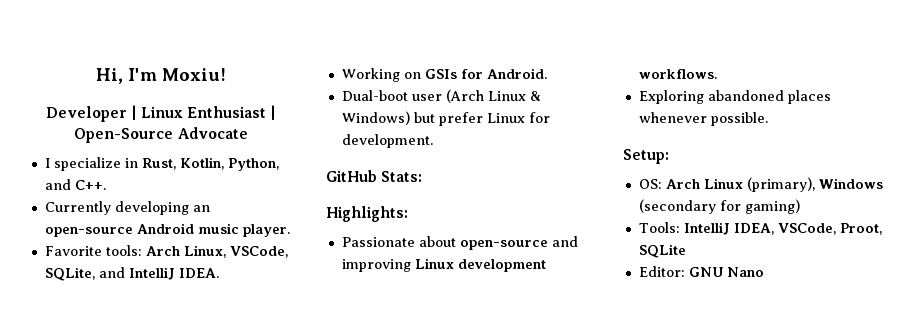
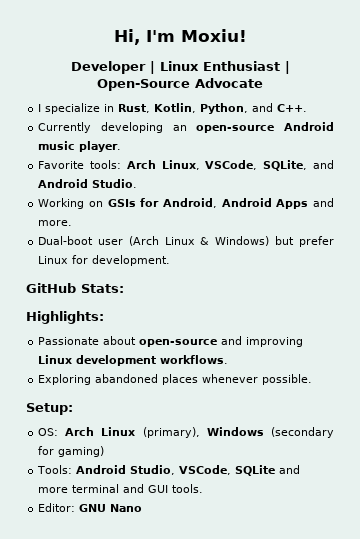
- Favorite tools: Arch Linux, VSCode, SQLite, and IntelliJ IDEA.
+ Favorite tools: Arch Linux, VSCode, SQLite, and Android Studio.
- Working on GSIs for Android.
+ Working on GSIs for Android, Android Apps and more.
- Tools: IntelliJ IDEA, VSCode, Proot, SQLite
+ Tools: Android Studio, VSCode, SQLite and more terminal and GUI tools.

